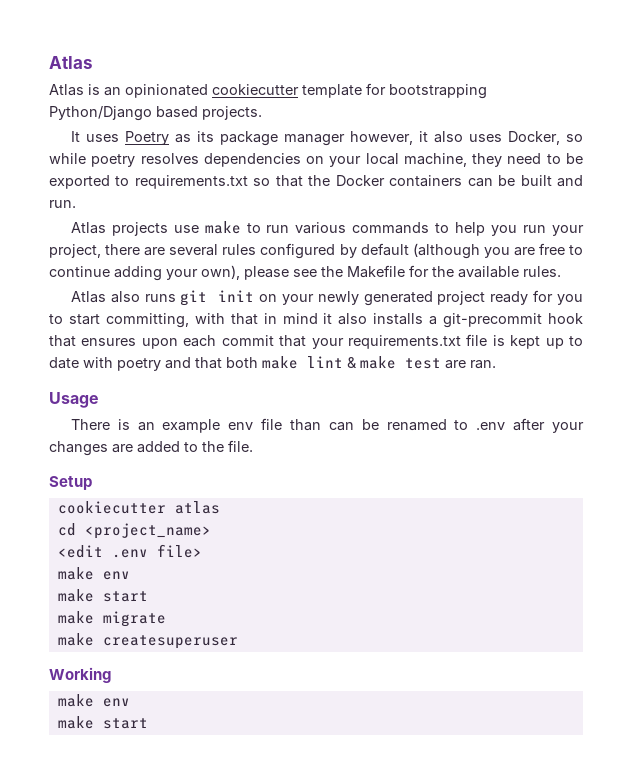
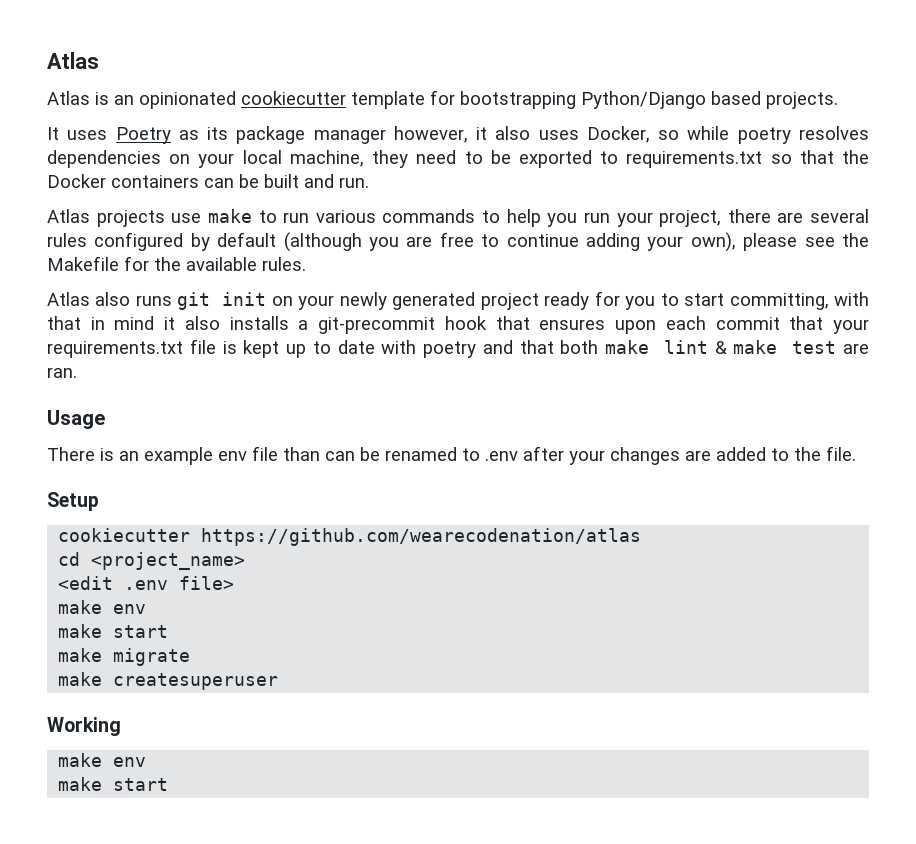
- cookiecutter atlas
+ cookiecutter https://github.com/wearecodenation/atlas

